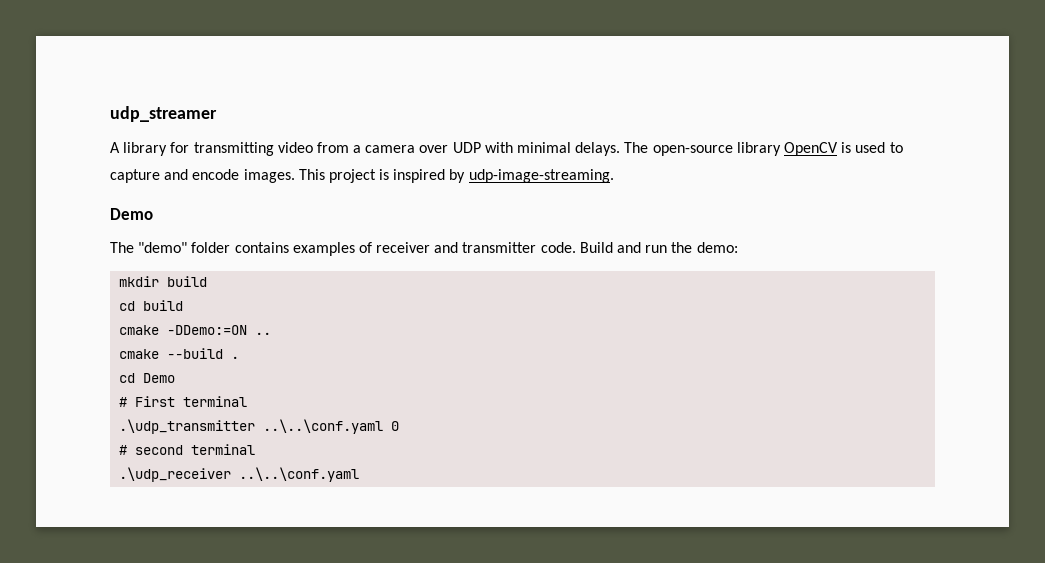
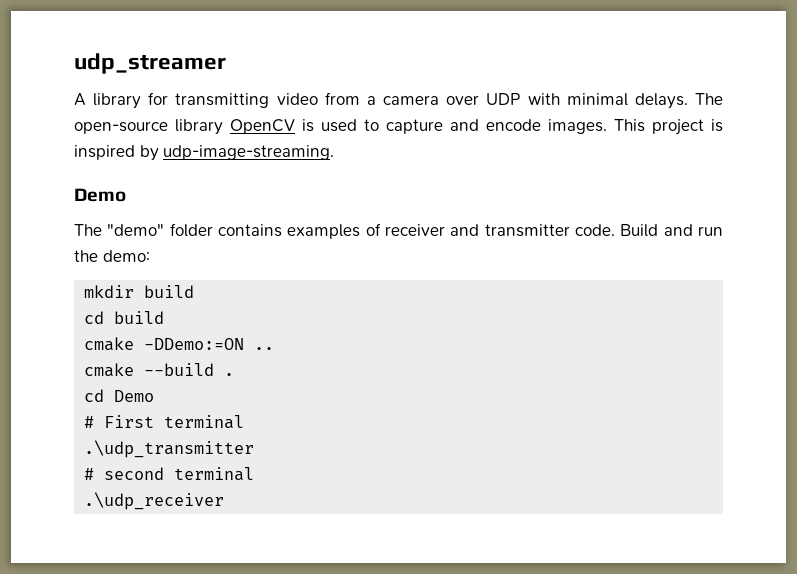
- .\udp_transmitter ..\..\conf.yaml 0
+ .\udp_transmitter
- .\udp_receiver ..\..\conf.yaml
+ .\udp_receiver

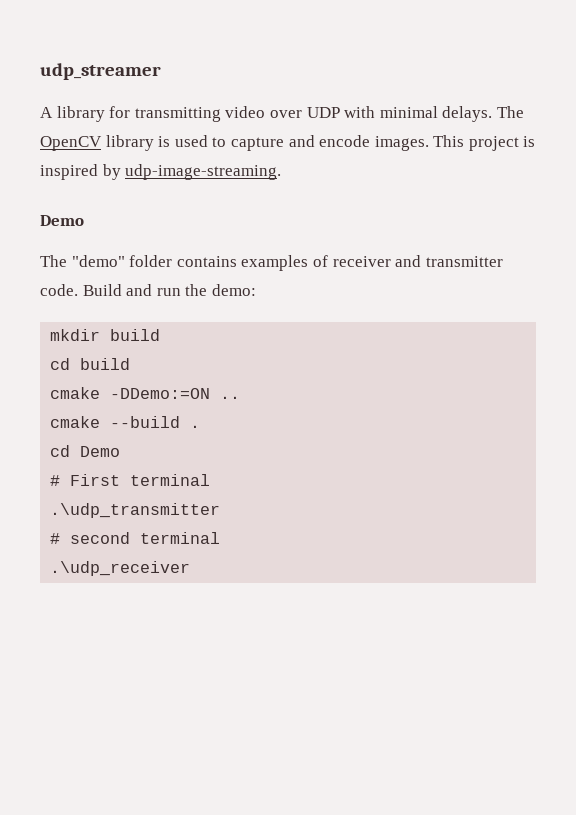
- A library for transmitting video from a camera over UDP with minimal delays.
+ A library for transmitting video over UDP with minimal delays.
- The open-source library OpenCV is used to capture and encode images.
+ The OpenCV library is used to capture and encode images.

